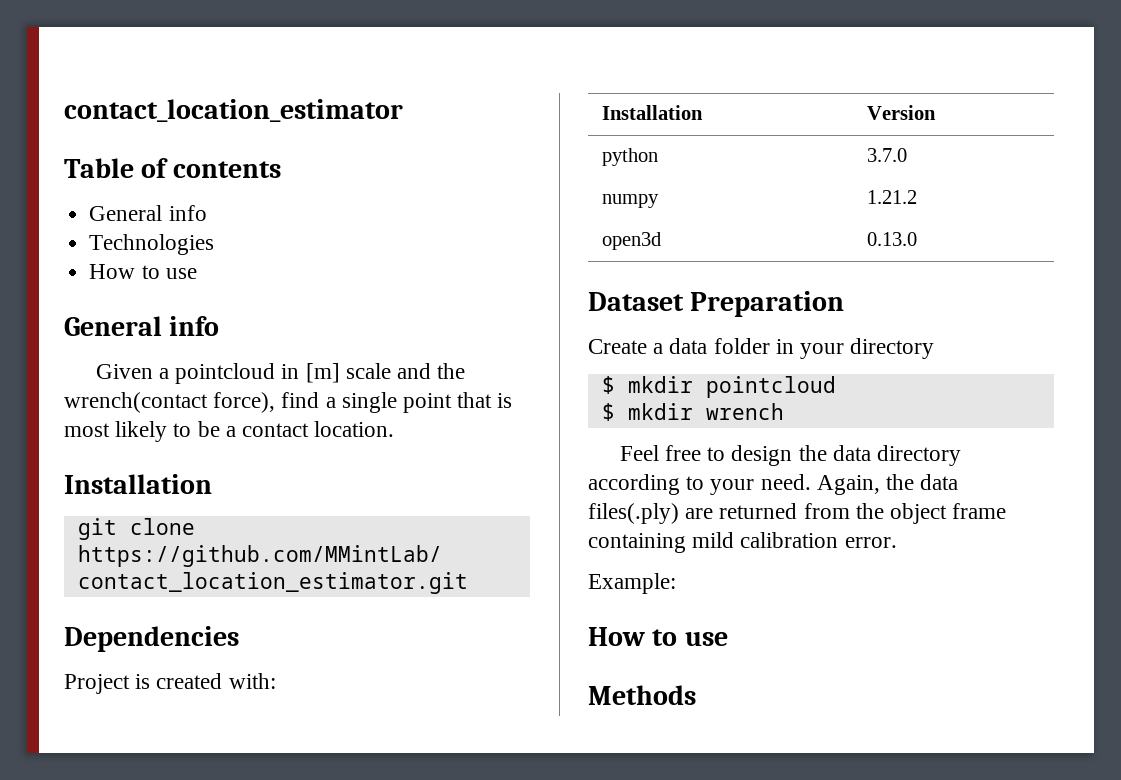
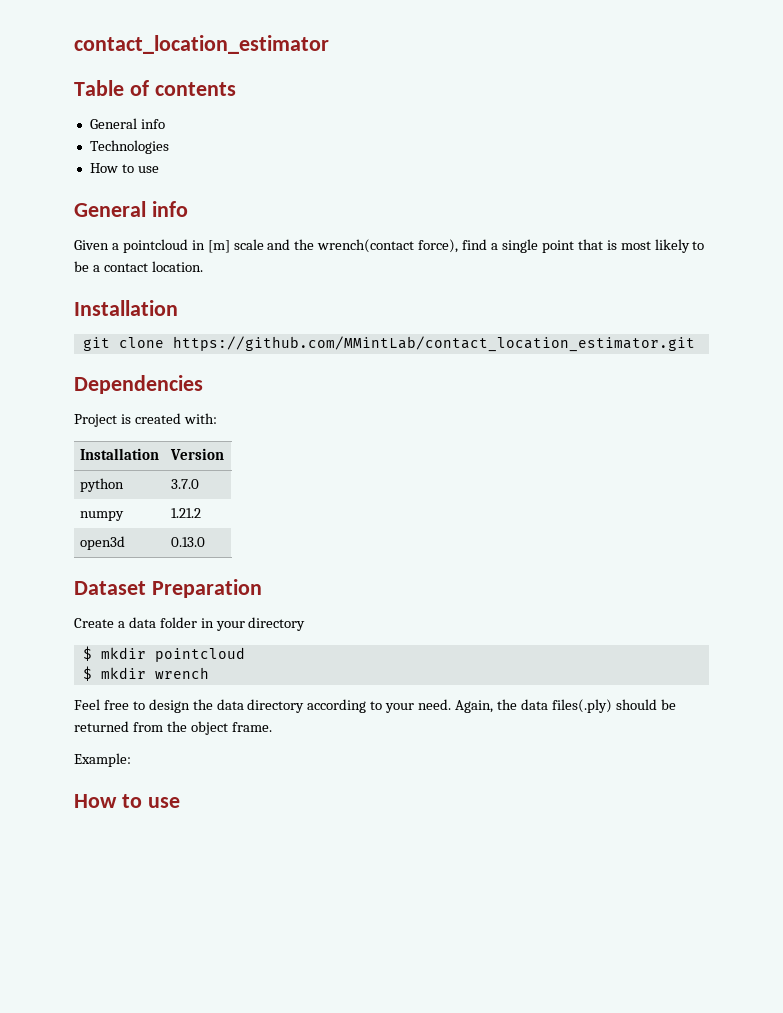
- Again, the data files(.ply) are returned from the object frame containing mild calibration error.
+ Again, the data files(.ply) should be returned from the object frame.
- Methods

